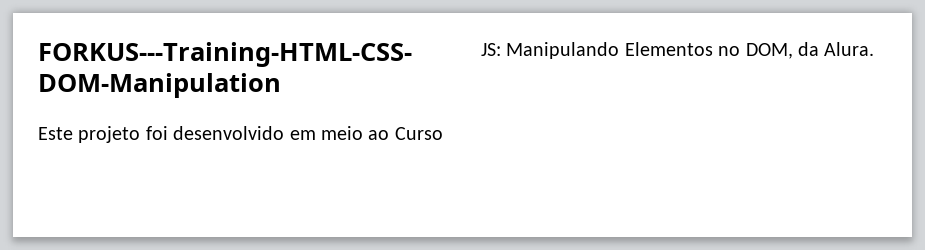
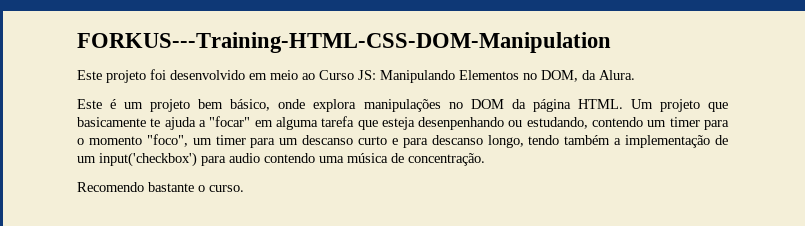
+ Este é um projeto bem básico, onde explora manipulações no DOM da página HTML. Um projeto que basicamente te ajuda a "focar" em alguma tarefa que esteja desenpenhando ou estudando, contendo um timer para o momento "foco", um timer para um descanso curto e para descanso longo, tendo também a implementação de um input('checkbox') para audio contendo uma música de concentração.
+ Recomendo bastante o curso.

